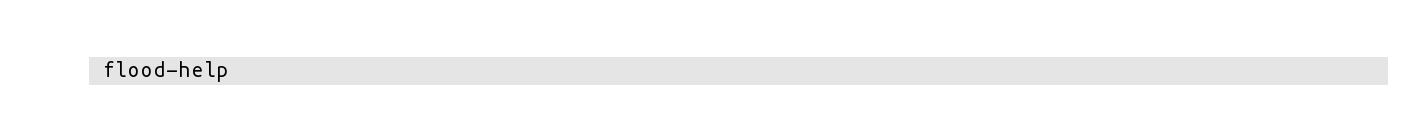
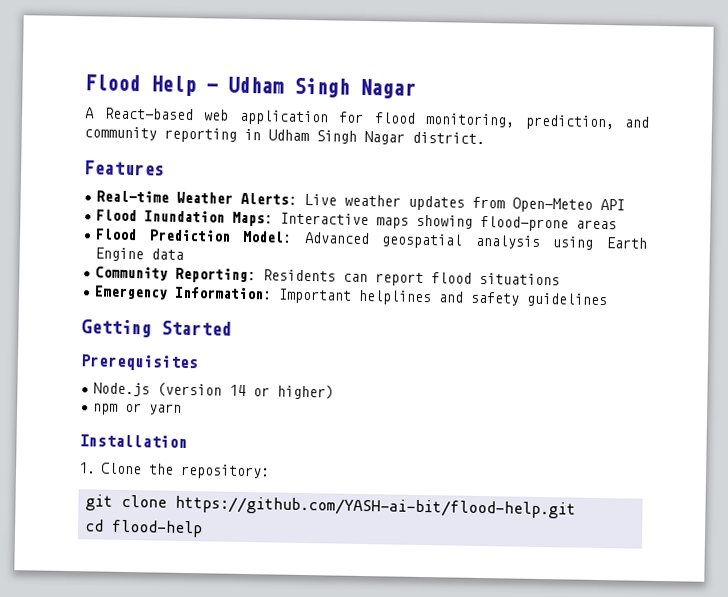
- flood-help
+ Flood Help - Udham Singh Nagar
+ A React-based web application for flood monitoring, prediction, and community reporting in Udham Singh Nagar district.
+ Features
+ Real-time Weather Alerts: Live weather updates from Open-Meteo API
+ Flood Inundation Maps: Interactive maps showing flood-prone areas
+ Flood Prediction Model: Advanced geospatial analysis using Earth Engine data
+ Community Reporting: Residents can report flood situations
+ Emergency Information: Important helplines and safety guidelines
+ Getting Started
+ Prerequisites
+ Node.js (version 14 or higher)
+ npm or yarn
+ Installation
+ 1. Clone the repository:
+ git clone https://github.com/YASH-ai-bit/flood-help.git
+ cd flood-help

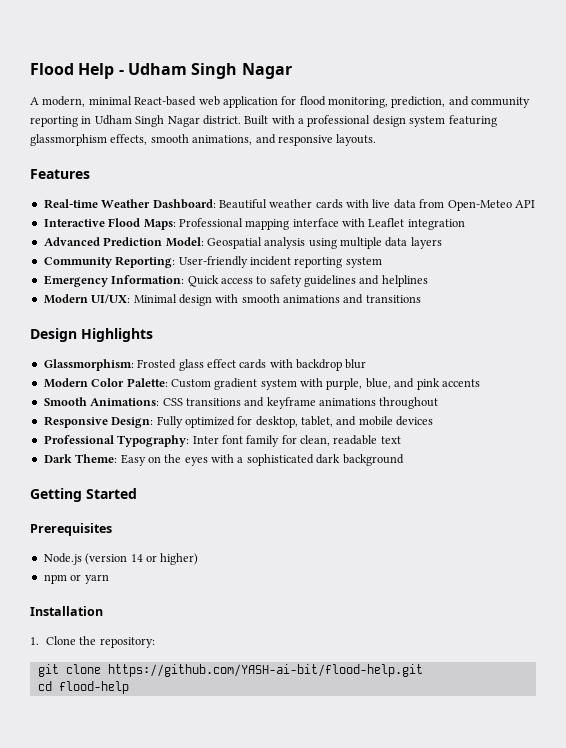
- A React-based web application for flood monitoring, prediction, and community reporting in Udham Singh Nagar district.
+ A modern, minimal React-based web application for flood monitoring, prediction, and community reporting in Udham Singh Nagar district. Built with a professional design system featuring glassmorphism effects, smooth animations, and responsive layouts.
  Features
- Real-time Weather Alerts: Live weather updates from Open-Meteo API
- Flood Inundation Maps: Interactive maps showing flood-prone areas
- Flood Prediction Model: Advanced geospatial analysis using Earth Engine data
+ Real-time Weather Dashboard: Beautiful weather cards with live data from Open-Meteo API
+ Interactive Flood Maps: Professional mapping interface with Leaflet integration
+ Advanced Prediction Model: Geospatial analysis using multiple data layers
- Community Reporting: Residents can report flood situations
+ Community Reporting: User-friendly incident reporting system
- Emergency Information: Important helplines and safety guidelines
+ Emergency Information: Quick access to safety guidelines and helplines
+ Modern UI/UX: Minimal design with smooth animations and transitions
+ Design Highlights
+ Glassmorphism: Frosted glass effect cards with backdrop blur
+ Modern Color Palette: Custom gradient system with purple, blue, and pink accents
+ Smooth Animations: CSS transitions and keyframe animations throughout
+ Responsive Design: Fully optimized for desktop, tablet, and mobile devices
+ Professional Typography: Inter font family for clean, readable text
+ Dark Theme: Easy on the eyes with a sophisticated dark background

